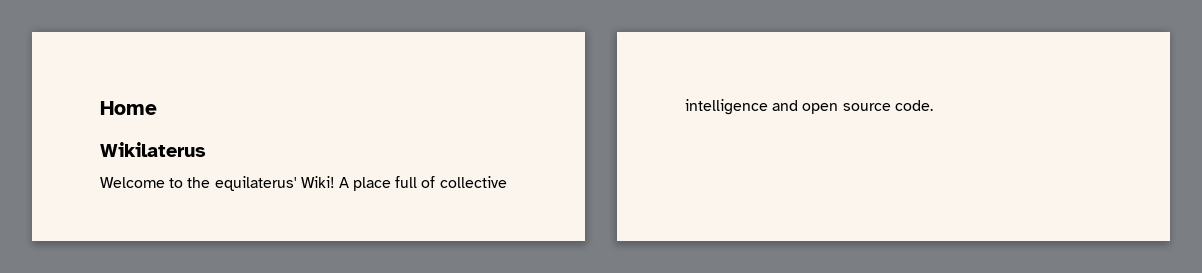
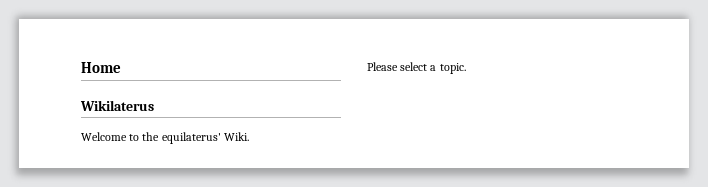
- Welcome to the equilaterus' Wiki! A place full of collective intelligence and open source code.
+ Welcome to the equilaterus' Wiki.
+ Please select a topic.

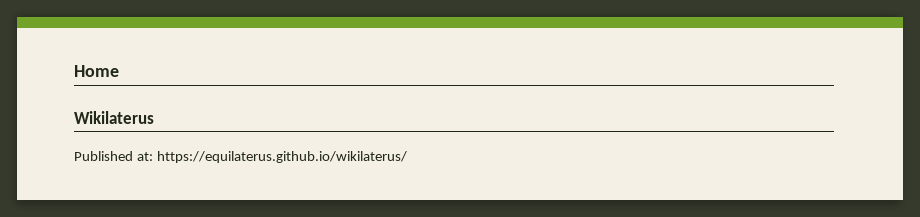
- Welcome to the equilaterus' Wiki.
- Please select a topic.
+ Published at: https://equilaterus.github.io/wikilaterus/

